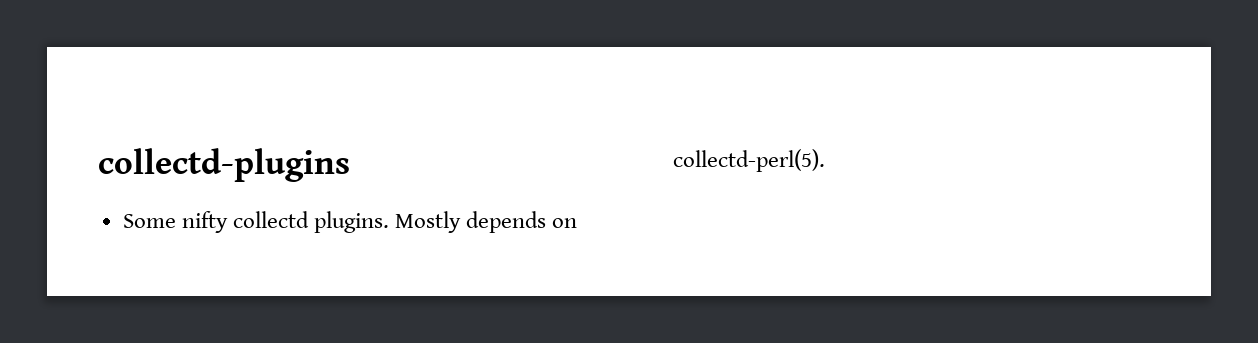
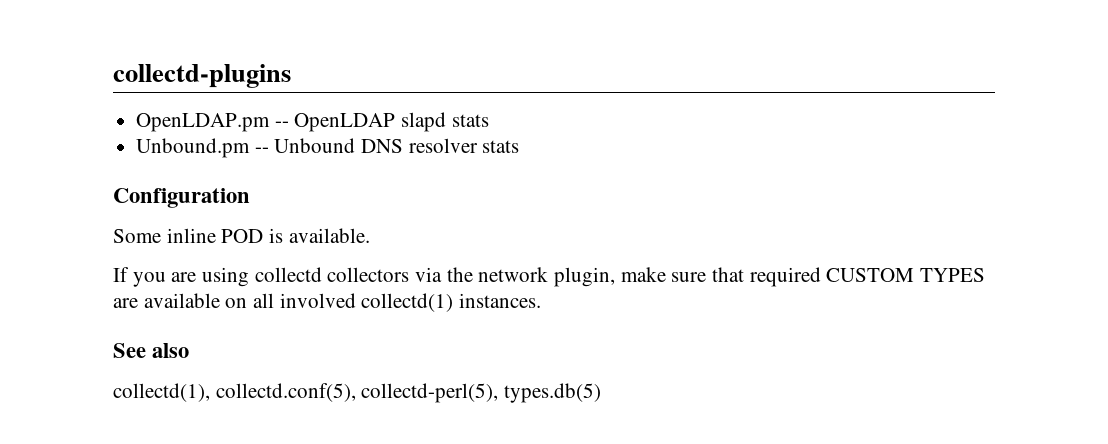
- Some nifty collectd plugins. Mostly depends on collectd-perl(5).
+ OpenLDAP.pm -- OpenLDAP slapd stats
+ Unbound.pm -- Unbound DNS resolver stats
+ Configuration
+ Some inline POD is available.
+ If you are using collectd collectors via the network plugin, make sure that required CUSTOM TYPES are available on all involved collectd(1) instances.
+ See also
+ collectd(1), collectd.conf(5), collectd-perl(5), types.db(5)

